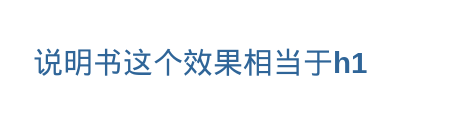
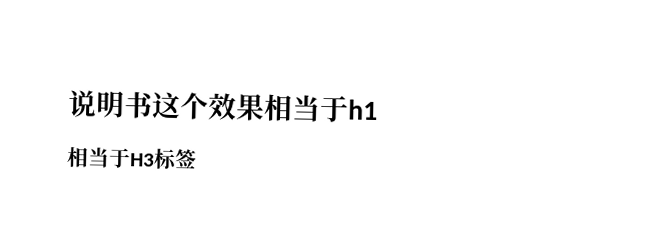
+ 相当于H3标签

